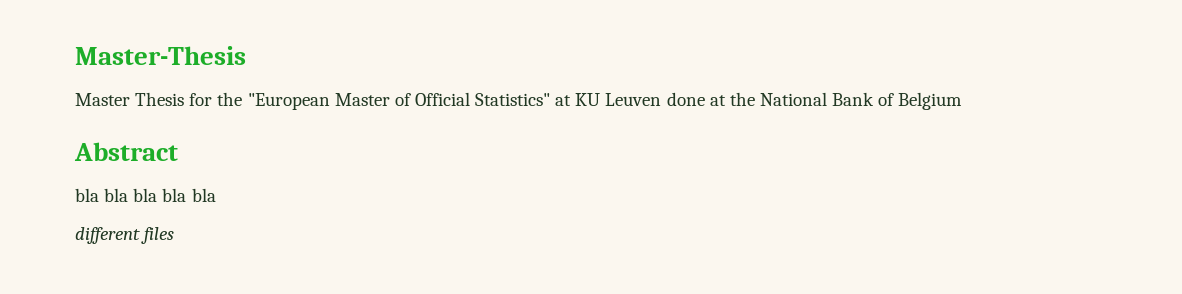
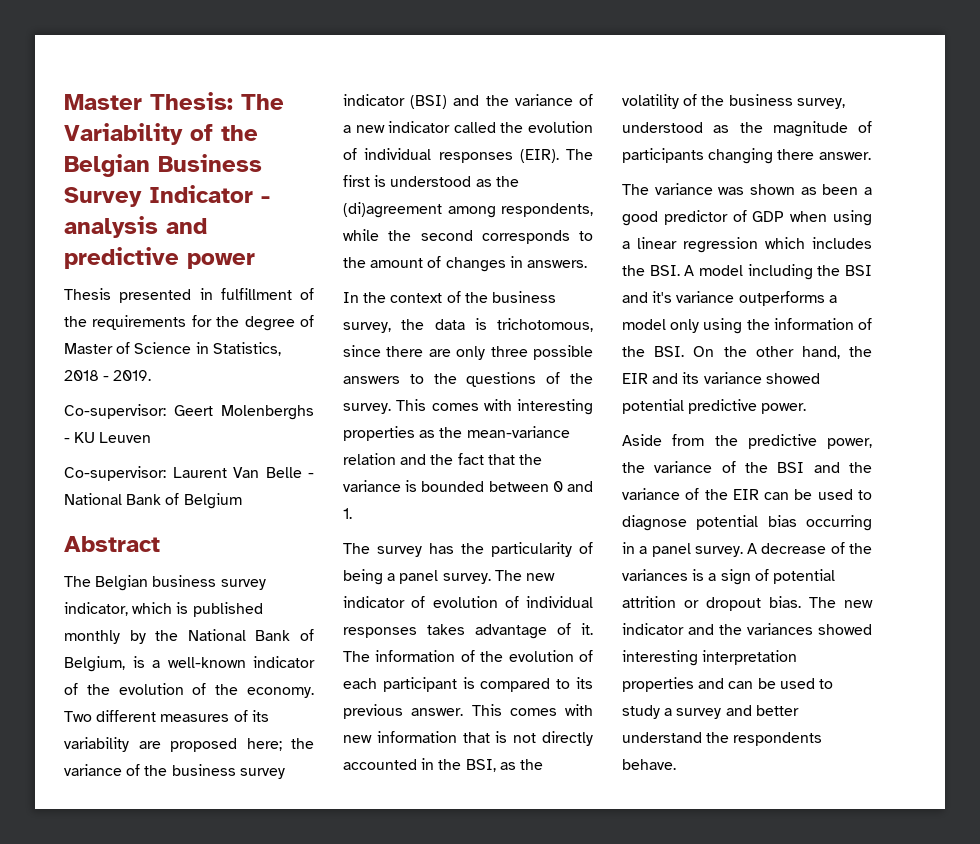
- Master-Thesis
- Master Thesis for the "European Master of Official Statistics" at KU Leuven done at the National Bank of Belgium
+ Master Thesis: The Variability of the Belgian Business Survey Indicator - analysis and predictive power
+ Thesis presented in fulfillment of the requirements for the degree of Master of Science in Statistics, 2018 - 2019.
+ Co-supervisor: Geert Molenberghs - KU Leuven
+ Co-supervisor: Laurent Van Belle - National Bank of Belgium
- bla bla bla bla bla
- different files
+ The Belgian business survey indicator, which is published monthly by the National Bank of Belgium, is a well-known indicator of the evolution of the economy. Two different measures of its variability are proposed here; the variance of the business survey indicator (BSI) and the variance of a new indicator called the evolution of individual responses (EIR). The first is understood as the (di)agreement among respondents, while the second corresponds to the amount of changes in answers.
+ In the context of the business survey, the data is trichotomous, since there are only three possible answers to the questions of the survey. This comes with interesting properties as the mean-variance relation and the fact that the variance is bounded between 0 and 1.
+ The survey has the particularity of being a panel survey. The new indicator of evolution of individual responses takes advantage of it. The information of the evolution of each participant is compared to its previous answer. This comes with new information that is not directly accounted in the BSI, as the volatility of the business survey, understood as the magnitude of participants changing there answer.
+ The variance was shown as been a good predictor of GDP when using a linear regression which includes the BSI. A model including the BSI and it's variance outperforms a model only using the information of the BSI. On the other hand, the EIR and its variance showed potential predictive power.
+ Aside from the predictive power, the variance of the BSI and the variance of the EIR can be used to diagnose potential bias occurring in a panel survey. A decrease of the variances is a sign of potential attrition or dropout bias. The new indicator and the variances showed interesting interpretation properties and can be used to study a survey and better understand the respondents behave.

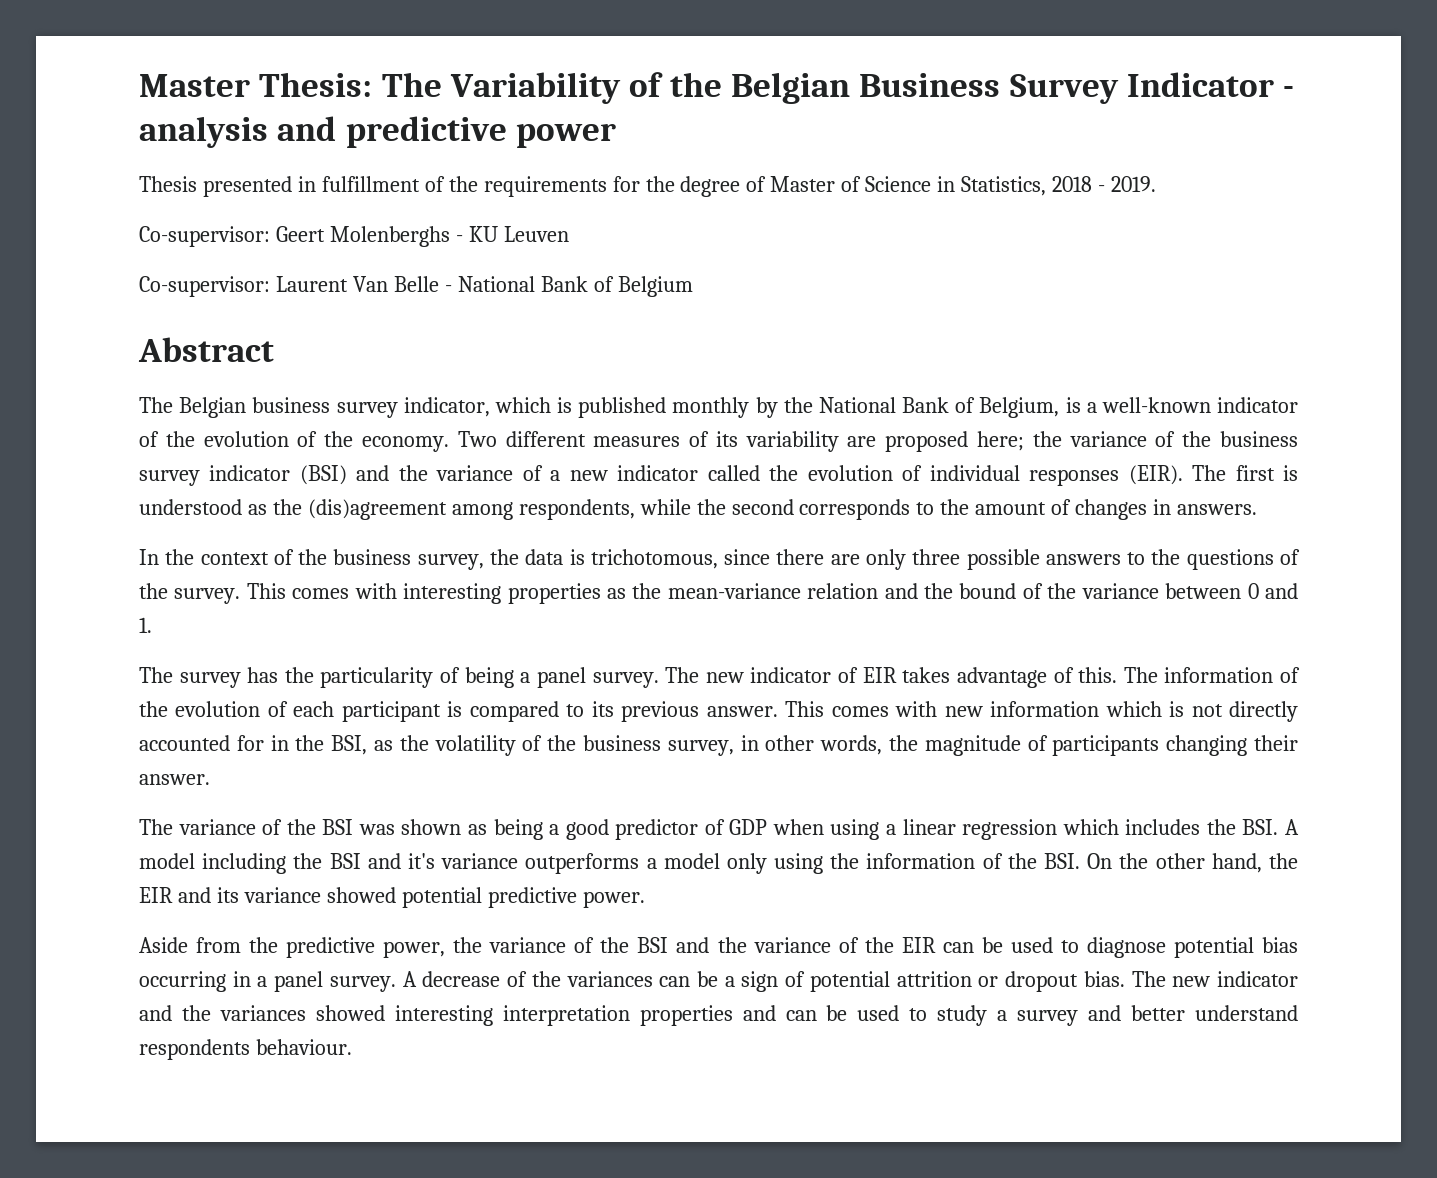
- The first is understood as the (di)agreement among respondents, while the second corresponds to the amount of changes in answers.
+ The first is understood as the (dis)agreement among respondents, while the second corresponds to the amount of changes in answers.
- This comes with interesting properties as the mean-variance relation and the fact that the variance is bounded between 0 and 1.
+ This comes with interesting properties as the mean-variance relation and the bound of the variance between 0 and 1.
- The new indicator of evolution of individual responses takes advantage of it.
+ The new indicator of EIR takes advantage of this.
- This comes with new information that is not directly accounted in the BSI, as the volatility of the business survey, understood as the magnitude of participants changing there answer.
+ This comes with new information which is not directly accounted for in the BSI, as the volatility of the business survey, in other words, the magnitude of participants changing their answer.
- The variance was shown as been a good predictor of GDP when using a linear regression which includes the BSI. A model including the BSI and it's variance outperforms a model only using the information of the BSI. On the other hand, the EIR and its variance showed potential predictive power.
+ The variance of the BSI was shown as being a good predictor of GDP when using a linear regression which includes the BSI. A model including the BSI and it's variance outperforms a model only using the information of the BSI. On the other hand, the EIR and its variance showed potential predictive power.
- A decrease of the variances is a sign of potential attrition or dropout bias.
+ A decrease of the variances can be a sign of potential attrition or dropout bias.
- The new indicator and the variances showed interesting interpretation properties and can be used to study a survey and better understand the respondents behave.
+ The new indicator and the variances showed interesting interpretation properties and can be used to study a survey and better understand respondents behaviour.

